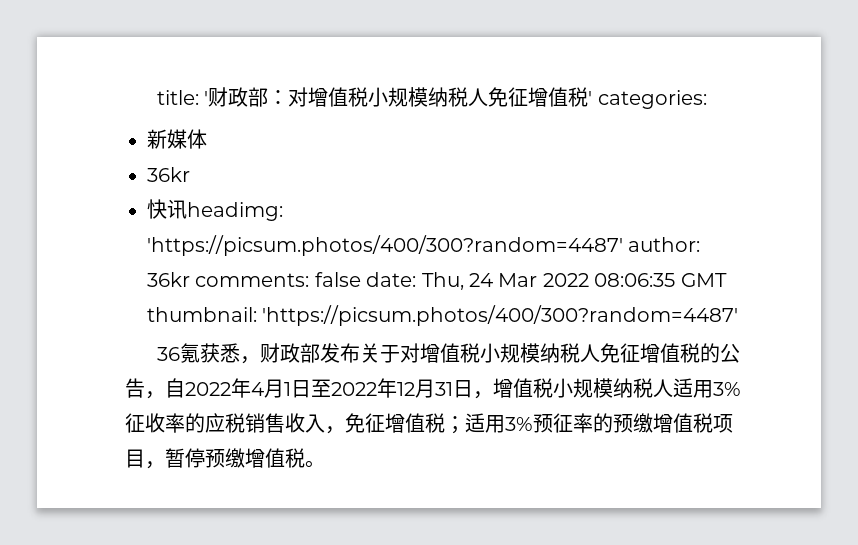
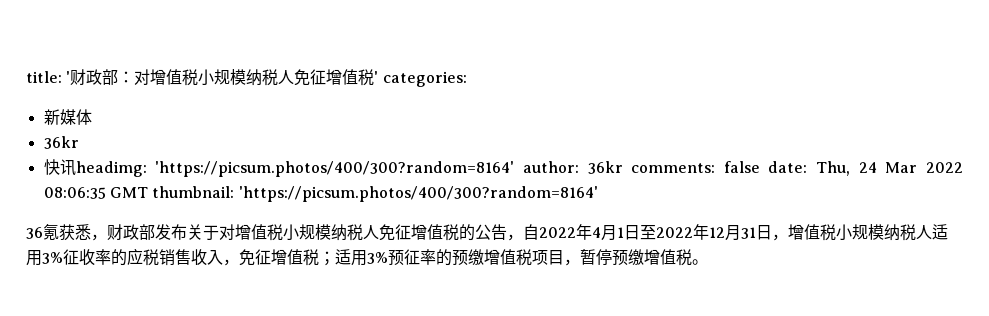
- 快讯headimg: 'https://picsum.photos/400/300?random=4487' author: 36kr comments: false date: Thu, 24 Mar 2022 08:06:35 GMT thumbnail: 'https://picsum.photos/400/300?random=4487'
+ 快讯headimg: 'https://picsum.photos/400/300?random=8164' author: 36kr comments: false date: Thu, 24 Mar 2022 08:06:35 GMT thumbnail: 'https://picsum.photos/400/300?random=8164'

